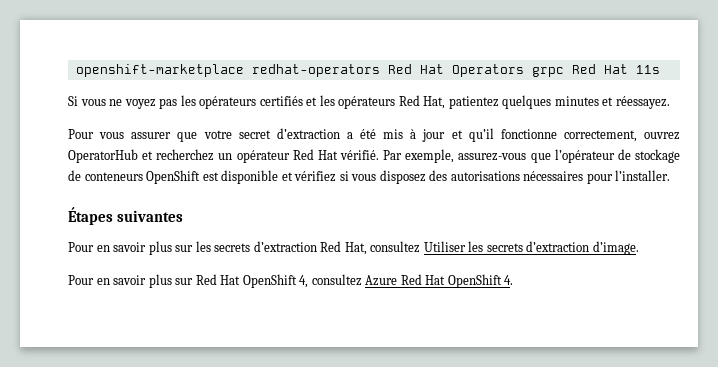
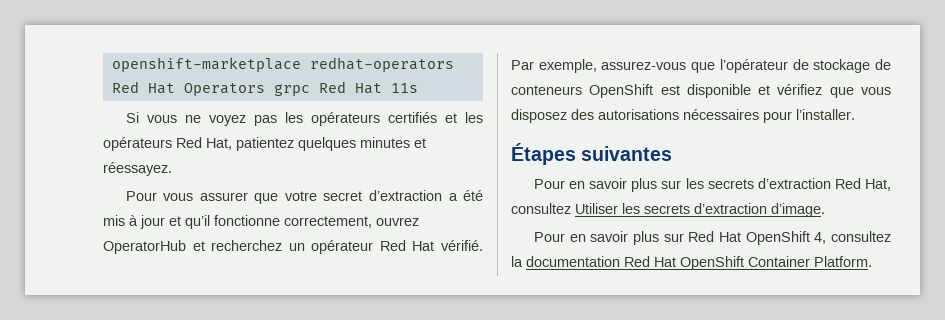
- Par exemple, assurez-vous que l’opérateur de stockage de conteneurs OpenShift est disponible et vérifiez si vous disposez des autorisations nécessaires pour l’installer.
+ Par exemple, assurez-vous que l’opérateur de stockage de conteneurs OpenShift est disponible et vérifiez que vous disposez des autorisations nécessaires pour l’installer.
- Pour en savoir plus sur Red Hat OpenShift 4, consultez Azure Red Hat OpenShift 4.
+ Pour en savoir plus sur Red Hat OpenShift 4, consultez la documentation Red Hat OpenShift Container Platform.

